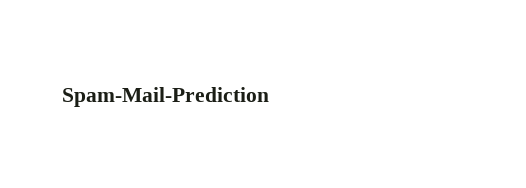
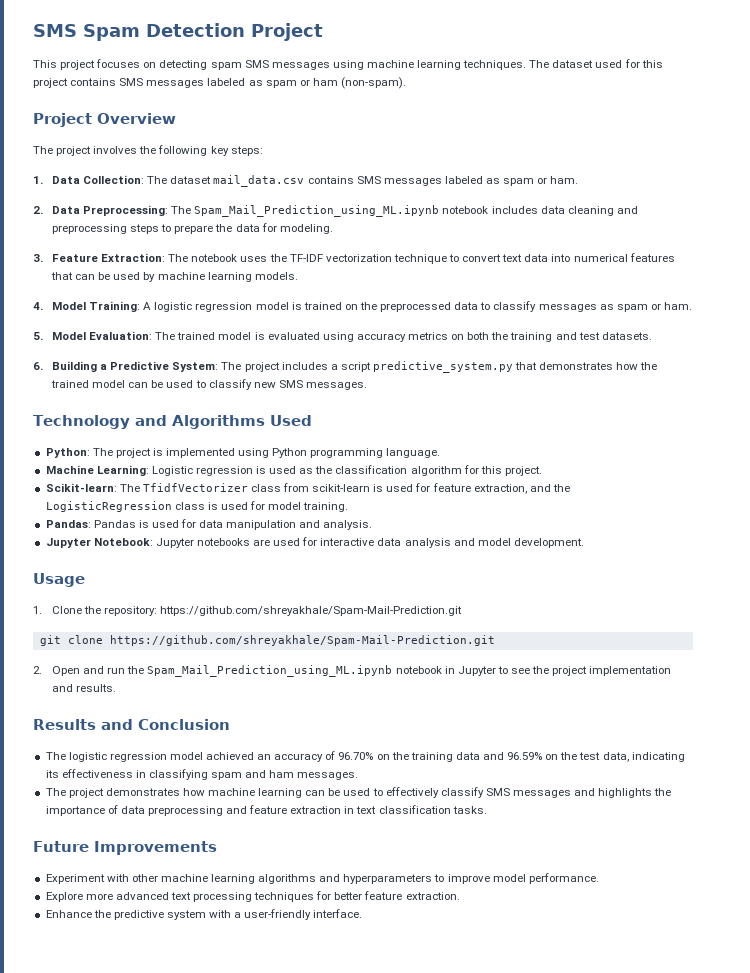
- Spam-Mail-Prediction
+ SMS Spam Detection Project
+ This project focuses on detecting spam SMS messages using machine learning techniques. The dataset used for this project contains SMS messages labeled as spam or ham (non-spam).
+ Project Overview
+ The project involves the following key steps:
+ 1. Data Collection: The dataset mail_data.csv contains SMS messages labeled as spam or ham.
+ 2. Data Preprocessing: The Spam_Mail_Prediction_using_ML.ipynb notebook includes data cleaning and preprocessing steps to prepare the data for modeling.
+ 3. Feature Extraction: The notebook uses the TF-IDF vectorization technique to convert text data into numerical features that can be used by machine learning models.
+ 4. Model Training: A logistic regression model is trained on the preprocessed data to classify messages as spam or ham.
+ 5. Model Evaluation: The trained model is evaluated using accuracy metrics on both the training and test datasets.
+ 6. Building a Predictive System: The project includes a script predictive_system.py that demonstrates how the trained model can be used to classify new SMS messages.
+ Technology and Algorithms Used
+ Python: The project is implemented using Python programming language.
+ Machine Learning: Logistic regression is used as the classification algorithm for this project.
+ Scikit-learn: The TfidfVectorizer class from scikit-learn is used for feature extraction, and the LogisticRegression class is used for model training.
+ Pandas: Pandas is used for data manipulation and analysis.
+ Jupyter Notebook: Jupyter notebooks are used for interactive data analysis and model development.
+ Usage
+ 1. Clone the repository: https://github.com/shreyakhale/Spam-Mail-Prediction.git
+ git clone https://github.com/shreyakhale/Spam-Mail-Prediction.git
+ 2. Open and run the Spam_Mail_Prediction_using_ML.ipynb notebook in Jupyter to see the project implementation and results.
+ Results and Conclusion
+ The logistic regression model achieved an accuracy of 96.70% on the training data and 96.59% on the test data, indicating its effectiveness in classifying spam and ham messages.
+ The project demonstrates how machine learning can be used to effectively classify SMS messages and highlights the importance of data preprocessing and feature extraction in text classification tasks.
+ Future Improvements
+ Experiment with other machine learning algorithms and hyperparameters to improve model performance.
+ Explore more advanced text processing techniques for better feature extraction.
+ Enhance the predictive system with a user-friendly interface.

